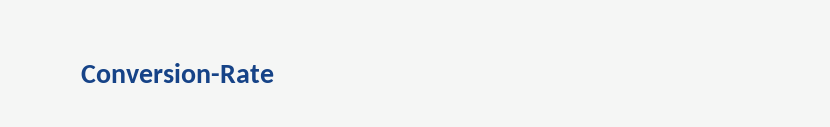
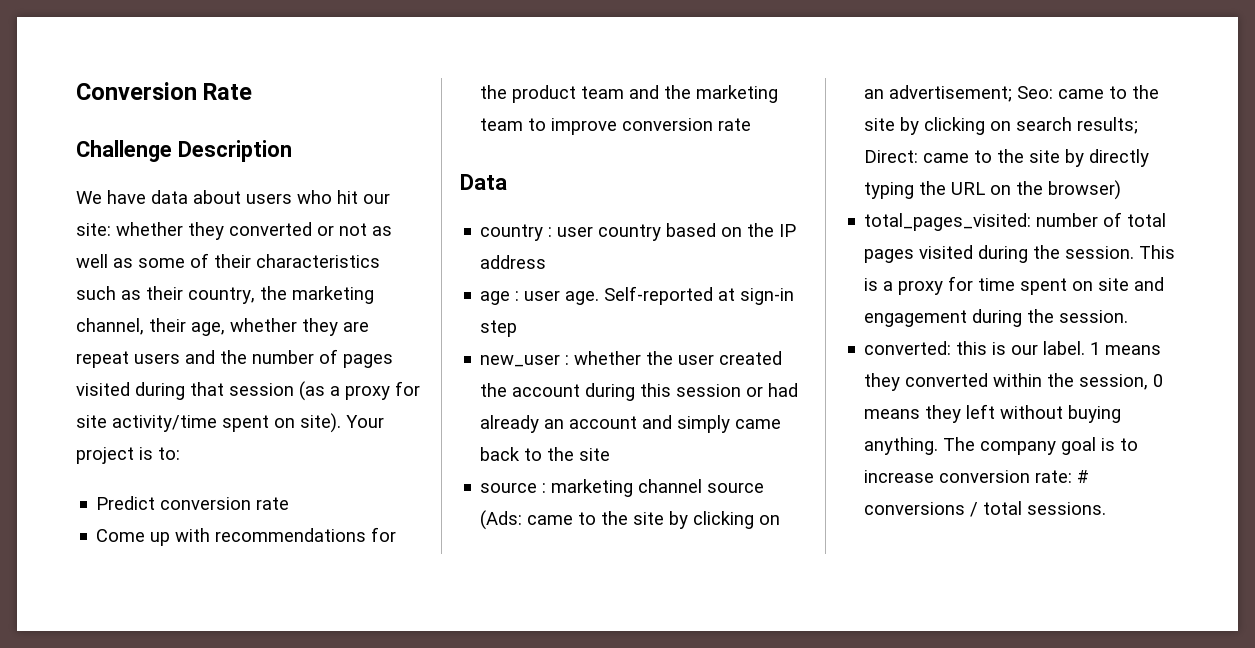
- Conversion-Rate
+ Conversion Rate
+ Challenge Description
+ We have data about users who hit our site: whether they converted or not as well as some of their characteristics such as their country, the marketing channel, their age, whether they are repeat users and the number of pages visited during that session (as a proxy for site activity/time spent on site). Your project is to:
+ Predict conversion rate
+ Come up with recommendations for the product team and the marketing team to improve conversion rate
+ Data
+ country : user country based on the IP address
+ age : user age. Self-reported at sign-in step
+ new_user : whether the user created the account during this session or had already an account and simply came back to the site
+ source : marketing channel source (Ads: came to the site by clicking on an advertisement; Seo: came to the site by clicking on search results; Direct: came to the site by directly typing the URL on the browser)
+ total_pages_visited: number of total pages visited during the session. This is a proxy for time spent on site and engagement during the session.
+ converted: this is our label. 1 means they converted within the session, 0 means they left without buying anything. The company goal is to increase conversion rate: # conversions / total sessions.

